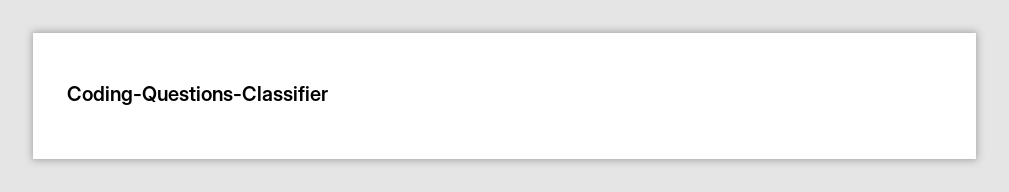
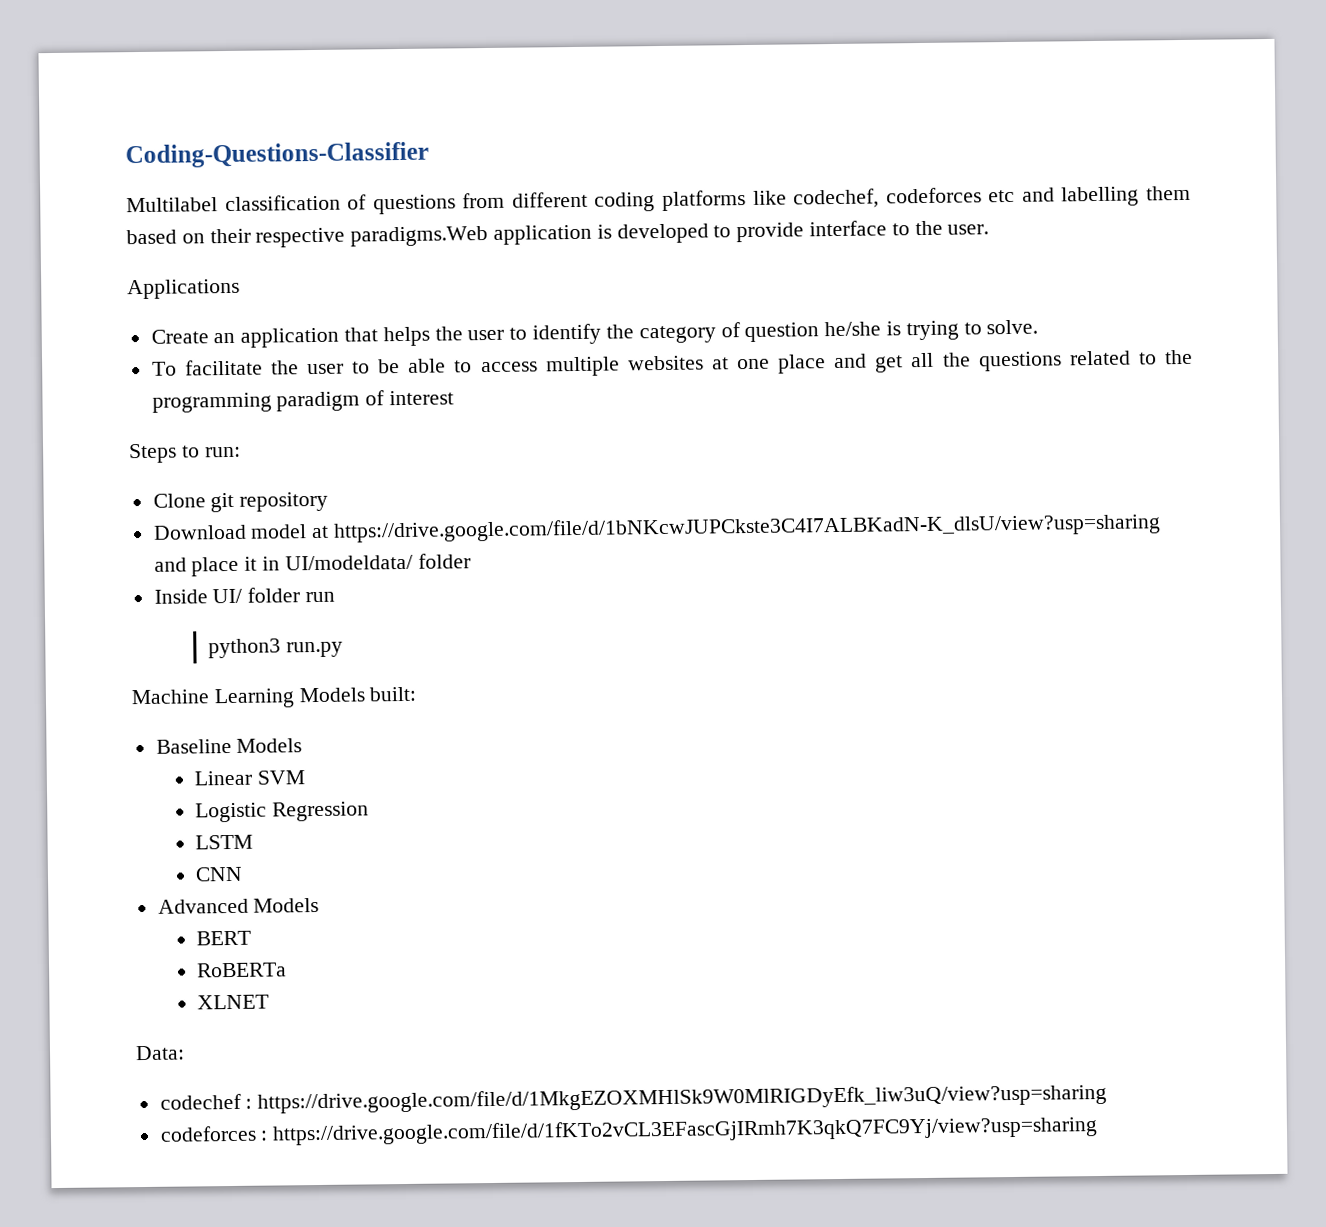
+ Multilabel classification of questions from different coding platforms like codechef, codeforces etc and labelling them based on their respective paradigms.Web application is developed to provide interface to the user.
+ Applications
+ Create an application that helps the user to identify the category of question he/she is trying to solve.
+ To facilitate the user to be able to access multiple websites at one place and get all the questions related to the programming paradigm of interest
+ Steps to run:
+ Clone git repository
+ Download model at https://drive.google.com/file/d/1bNKcwJUPCkste3C4I7ALBKadN-K_dlsU/view?usp=sharing and place it in UI/modeldata/ folder
+ Inside UI/ folder run
+ python3 run.py
+ Machine Learning Models built:
+ Baseline Models
+ Linear SVM
+ Logistic Regression
+ LSTM
+ CNN
+ Advanced Models
+ BERT
+ RoBERTa
+ XLNET
+ Data:
+ codechef : https://drive.google.com/file/d/1MkgEZOXMHlSk9W0MlRIGDyEfk_liw3uQ/view?usp=sharing
+ codeforces : https://drive.google.com/file/d/1fKTo2vCL3EFascGjIRmh7K3qkQ7FC9Yj/view?usp=sharing

